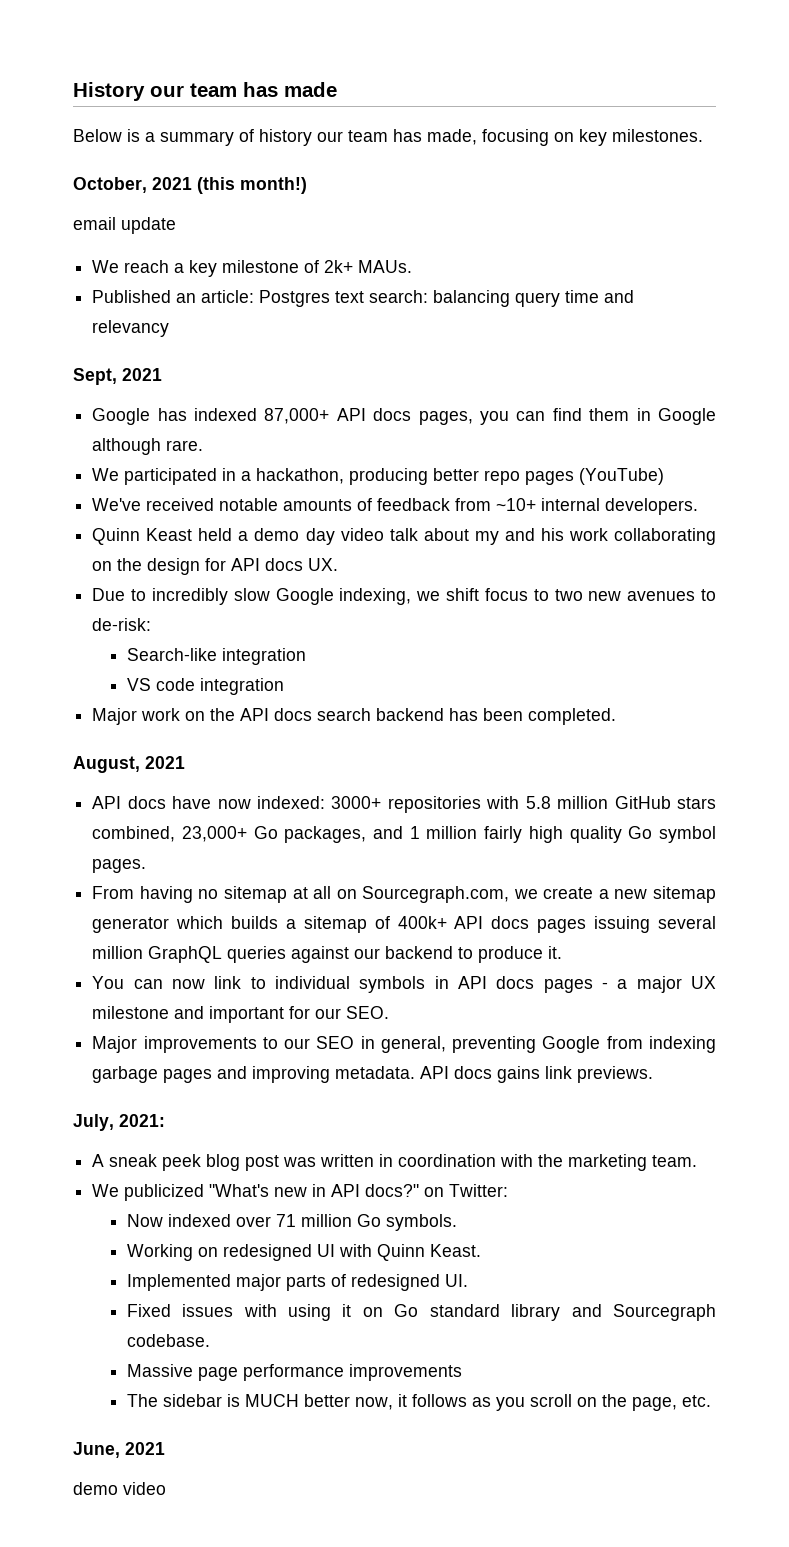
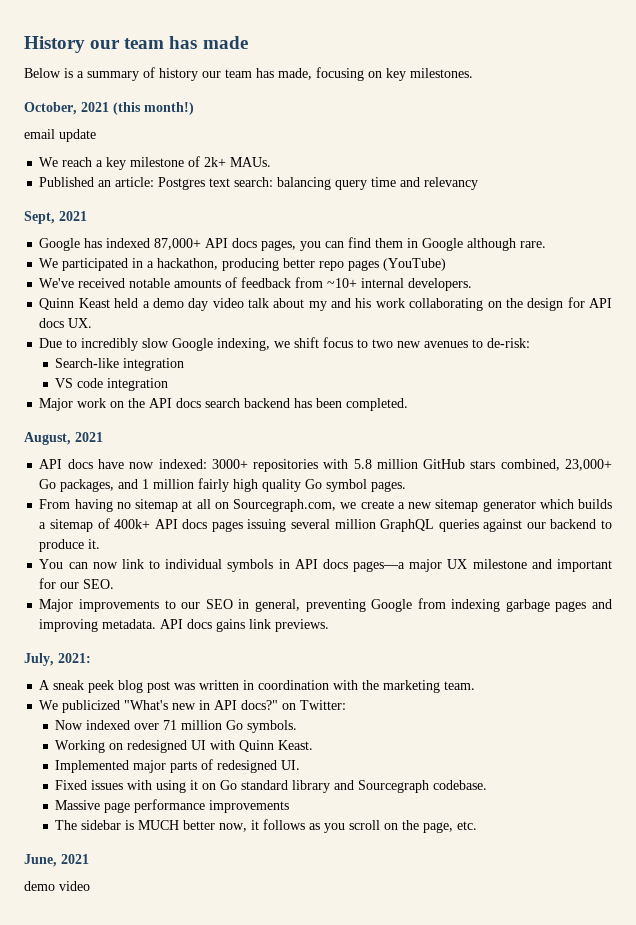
- You can now link to individual symbols in API docs pages - a major UX milestone and important for our SEO.
+ You can now link to individual symbols in API docs pages—a major UX milestone and important for our SEO.

